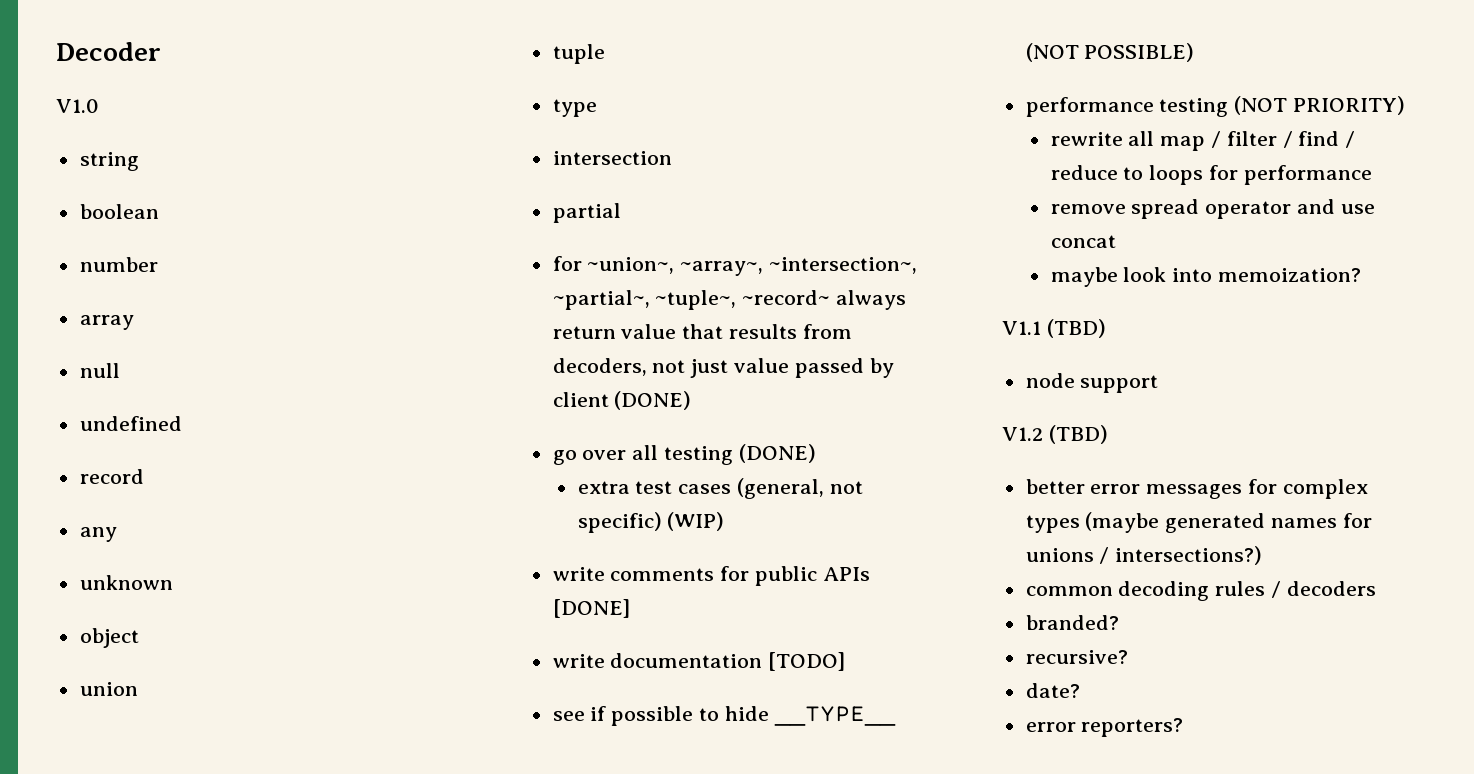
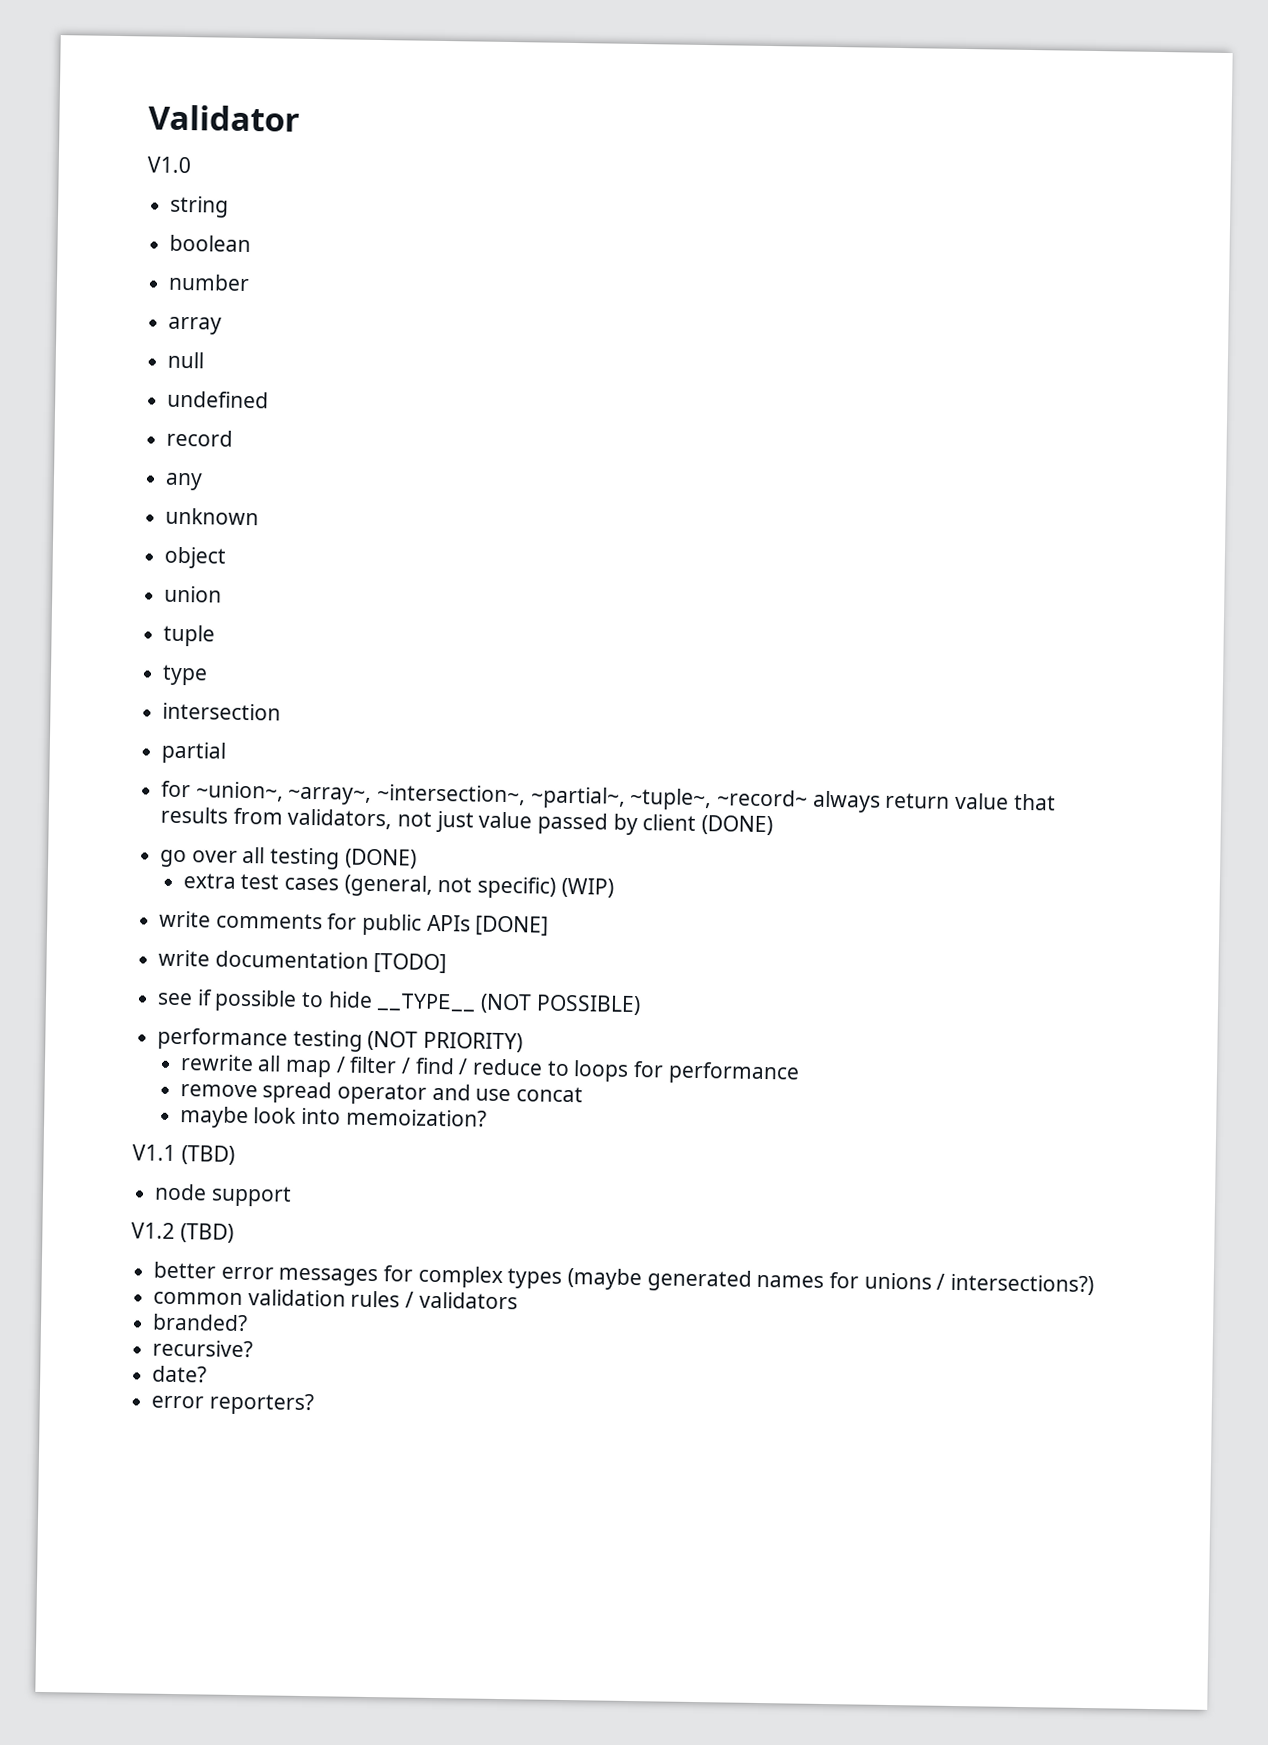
- Decoder
+ Validator
- for ~union~, ~array~, ~intersection~, ~partial~, ~tuple~, ~record~ always return value that results from decoders, not just value passed by client (DONE)
+ for ~union~, ~array~, ~intersection~, ~partial~, ~tuple~, ~record~ always return value that results from validators, not just value passed by client (DONE)
- common decoding rules / decoders
+ common validation rules / validators

